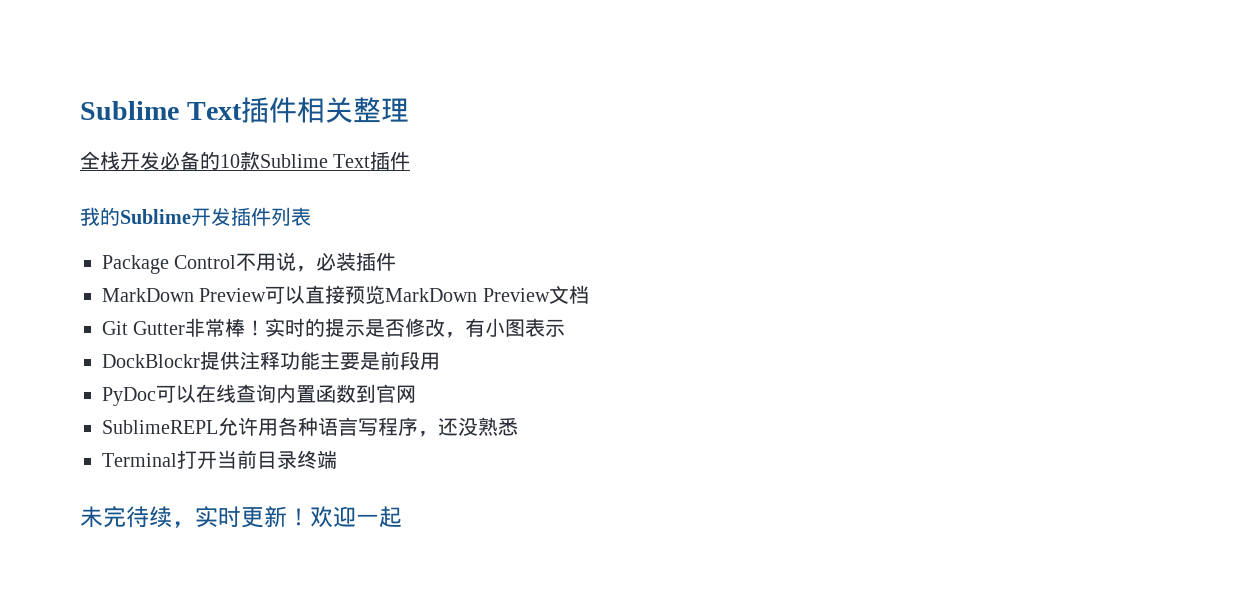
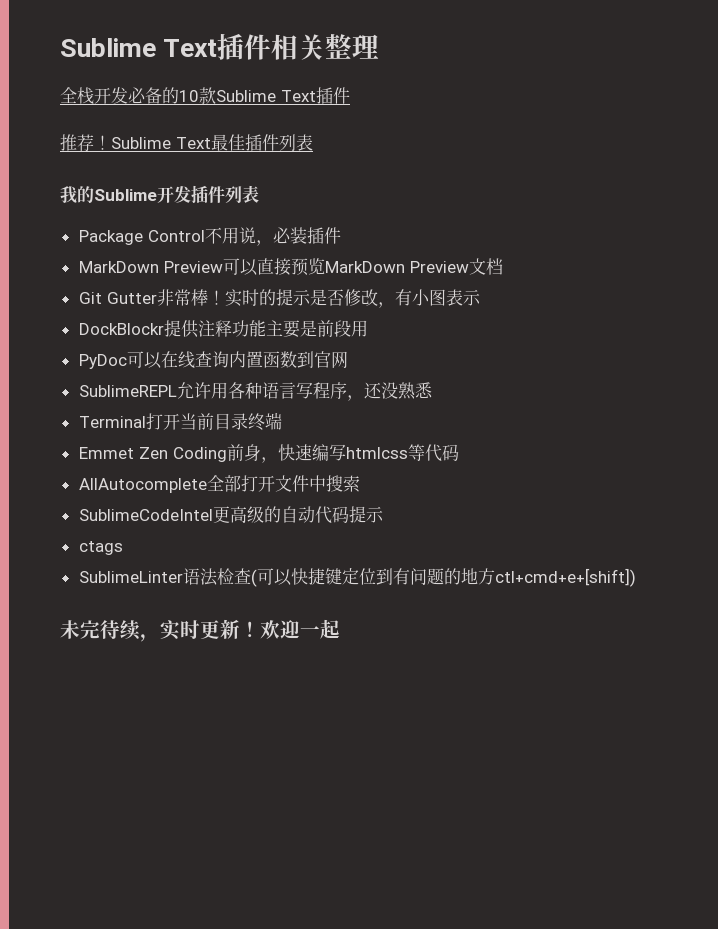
+ 推荐！Sublime Text最佳插件列表
+ Emmet Zen Coding前身，快速编写htmlcss等代码
+ AllAutocomplete全部打开文件中搜索
+ SublimeCodeIntel更高级的自动代码提示
+ ctags
+ SublimeLinter语法检查(可以快捷键定位到有问题的地方ctl+cmd+e+[shift])

